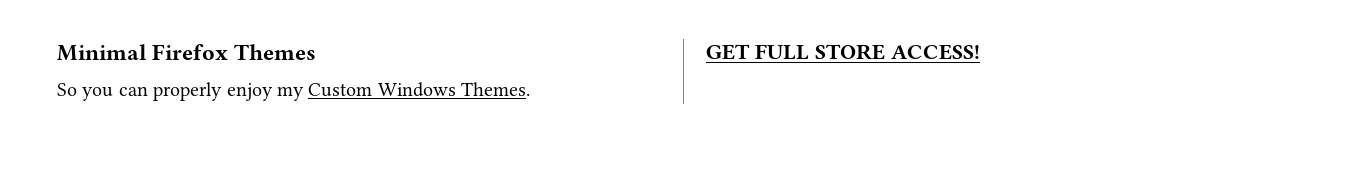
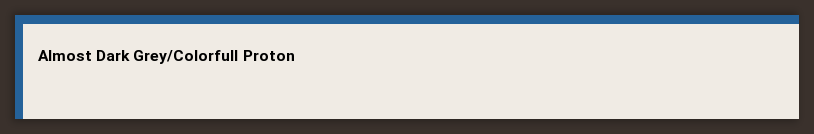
- Minimal Firefox Themes
- So you can properly enjoy my Custom Windows Themes.
- GET FULL STORE ACCESS!
+ Almost Dark Grey/Colorfull Proton

